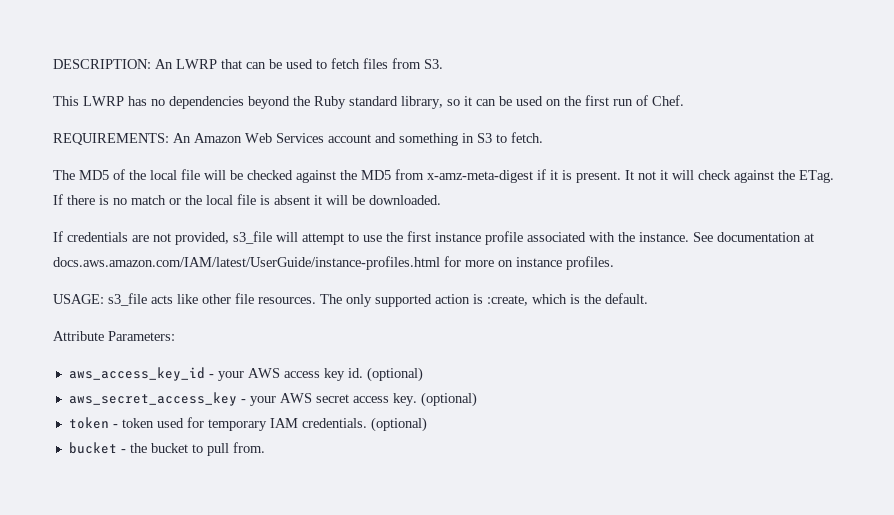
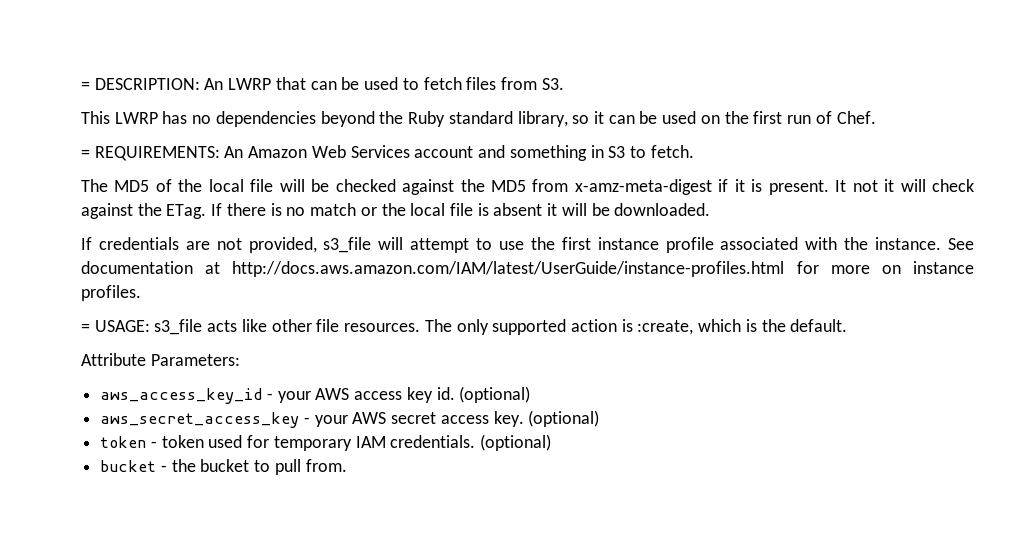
- DESCRIPTION: An LWRP that can be used to fetch files from S3.
+ = DESCRIPTION: An LWRP that can be used to fetch files from S3.
- REQUIREMENTS: An Amazon Web Services account and something in S3 to fetch.
+ = REQUIREMENTS: An Amazon Web Services account and something in S3 to fetch.
- See documentation at docs.aws.amazon.com/IAM/latest/UserGuide/instance-profiles.html for more on instance profiles.
+ See documentation at http://docs.aws.amazon.com/IAM/latest/UserGuide/instance-profiles.html for more on instance profiles.
- USAGE: s3_file acts like other file resources.
+ = USAGE: s3_file acts like other file resources.

